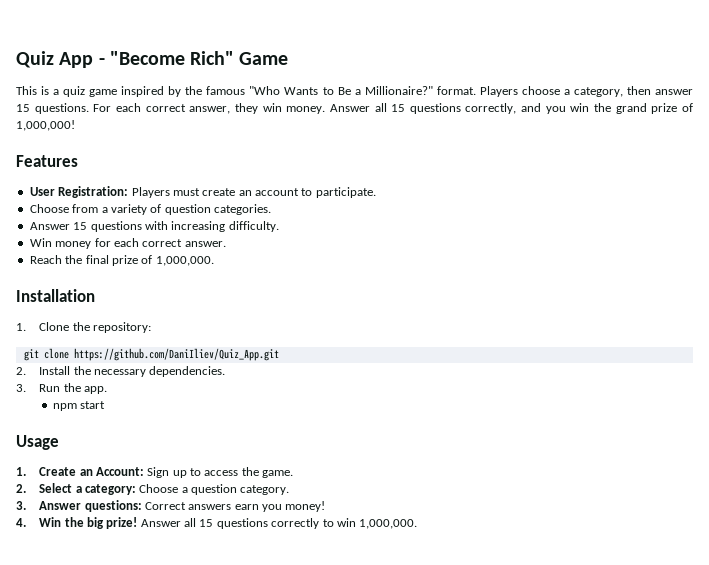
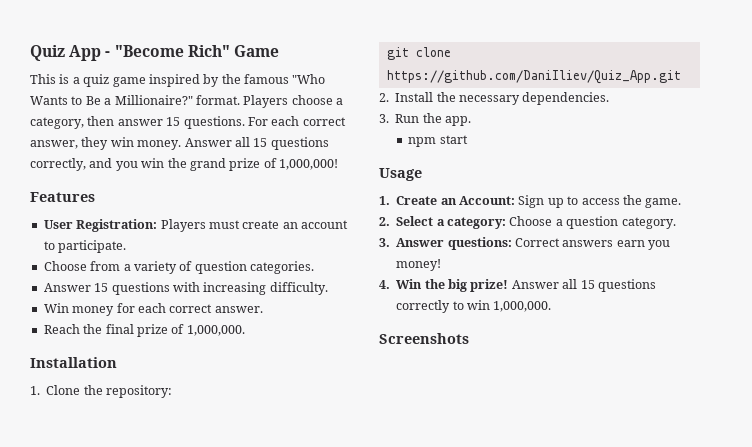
+ Screenshots

